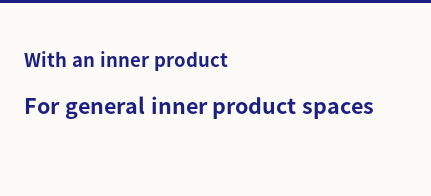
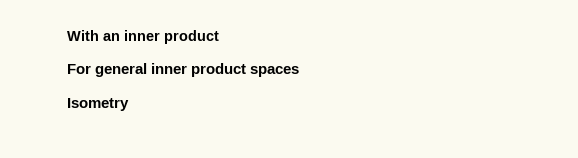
+ Isometry

